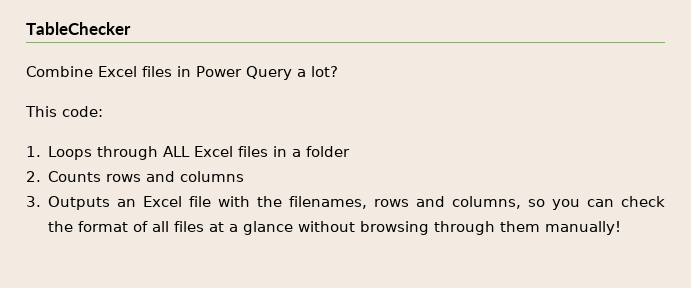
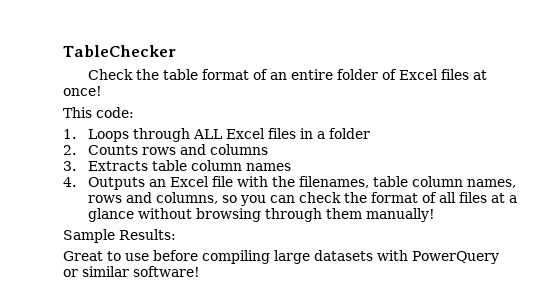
- Combine Excel files in Power Query a lot?
+ Check the table format of an entire folder of Excel files at once!
- 3. Outputs an Excel file with the filenames, rows and columns, so you can check the format of all files at a glance without browsing through them manually!
+ 3. Extracts table column names
+ 4. Outputs an Excel file with the filenames, table column names, rows and columns, so you can check the format of all files at a glance without browsing through them manually!
+ Sample Results:
+ Great to use before compiling large datasets with PowerQuery or similar software!

